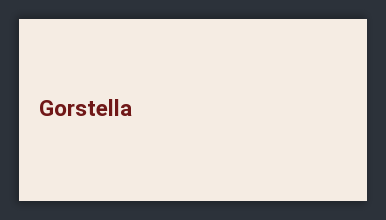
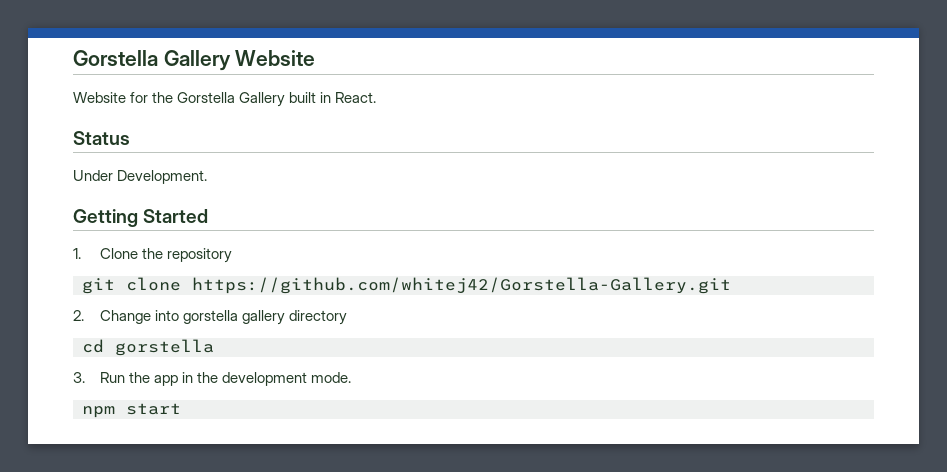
- Gorstella
+ Gorstella Gallery Website
+ Website for the Gorstella Gallery built in React.
+ Status
+ Under Development.
+ Getting Started
+ 1. Clone the repository
+ git clone https://github.com/whitej42/Gorstella-Gallery.git
+ 2. Change into gorstella gallery directory
+ cd gorstella
+ 3. Run the app in the development mode.
+ npm start

